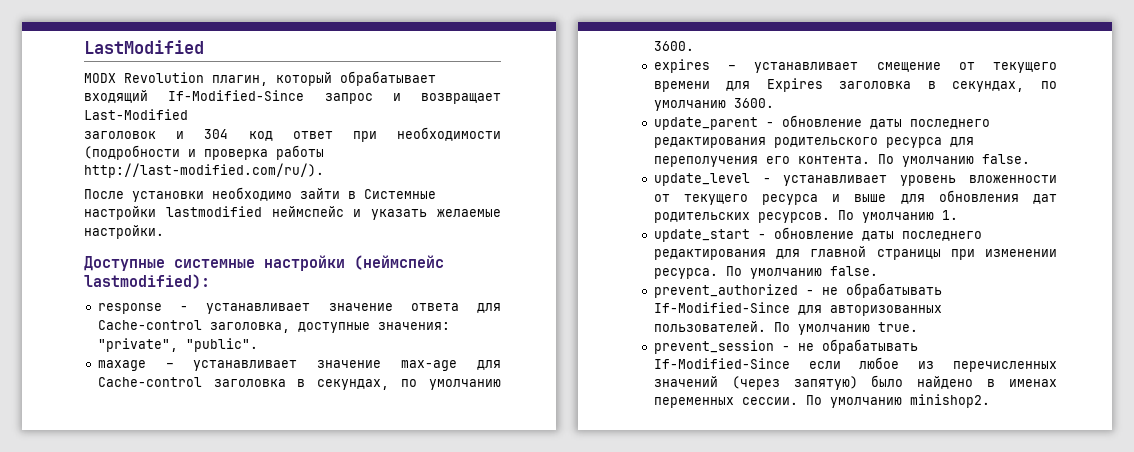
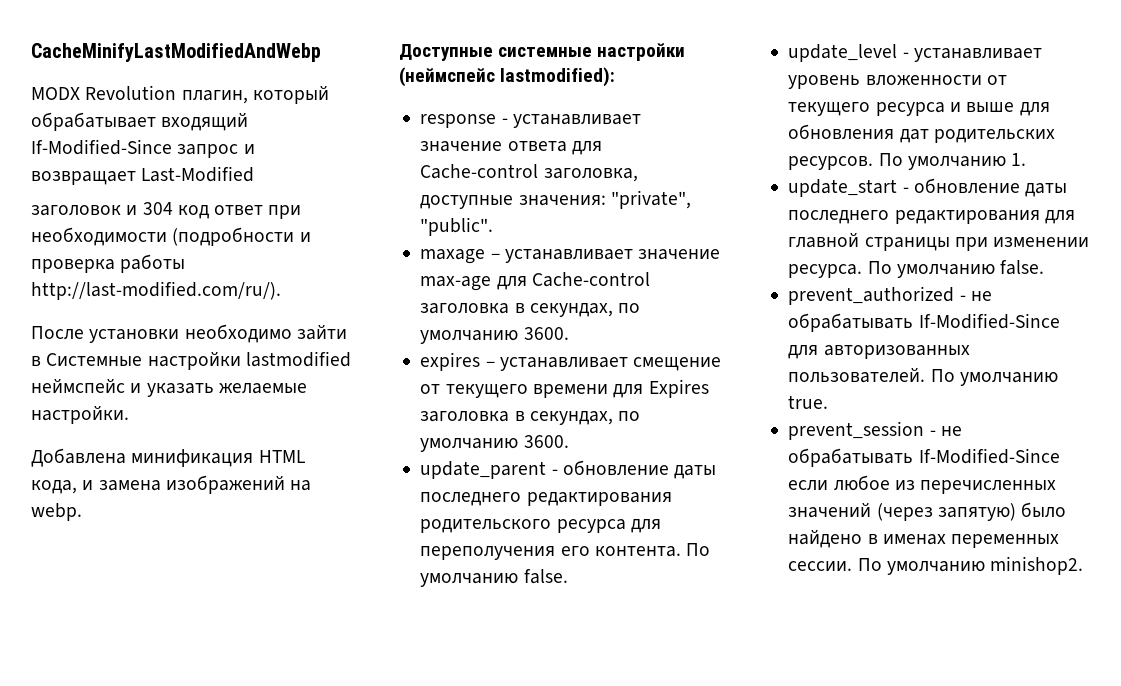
- LastModified
+ CacheMinifyLastModifiedAndWebp
+ Добавлена минификация HTML кода, и замена изображений на webp.

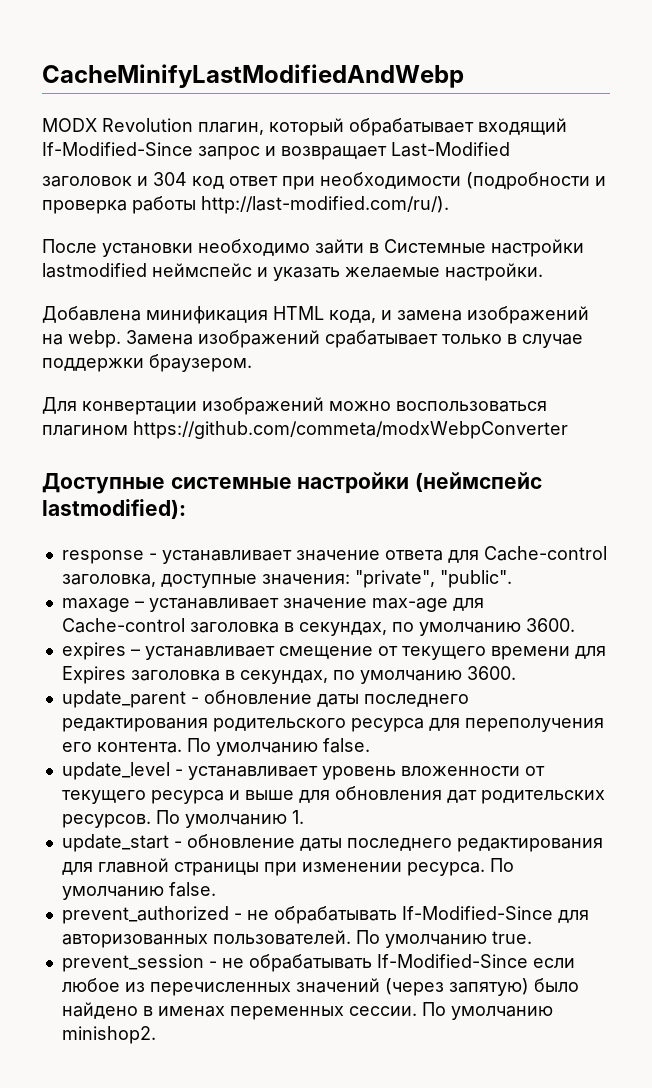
+ Замена изображений срабатывает только в случае поддержки браузером.
+ Для конвертации изображений можно воспользоваться плагином https://github.com/commeta/modxWebpConverter

